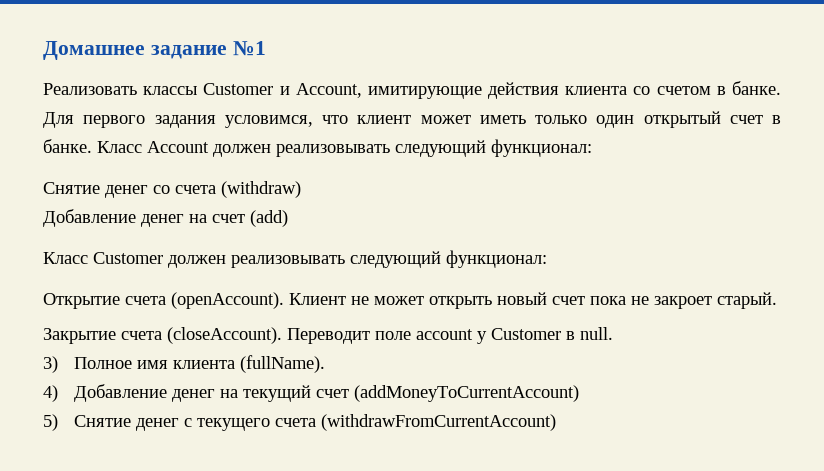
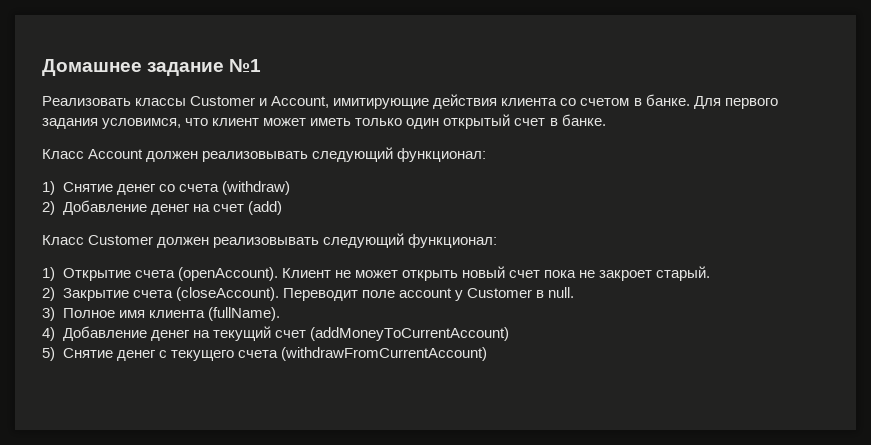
- Для первого задания условимся, что клиент может иметь только один открытый счет в банке. Класс Account должен реализовывать следующий функционал:
+ Для первого задания условимся, что клиент может иметь только один открытый счет в банке.
+ Класс Account должен реализовывать следующий функционал:
- Снятие денег со счета (withdraw)
+ 1) Снятие денег со счета (withdraw)
- Добавление денег на счет (add)
+ 2) Добавление денег на счет (add)
- Открытие счета (openAccount).
+ 1) Открытие счета (openAccount).
- Закрытие счета (closeAccount).
+ 2) Закрытие счета (closeAccount).

